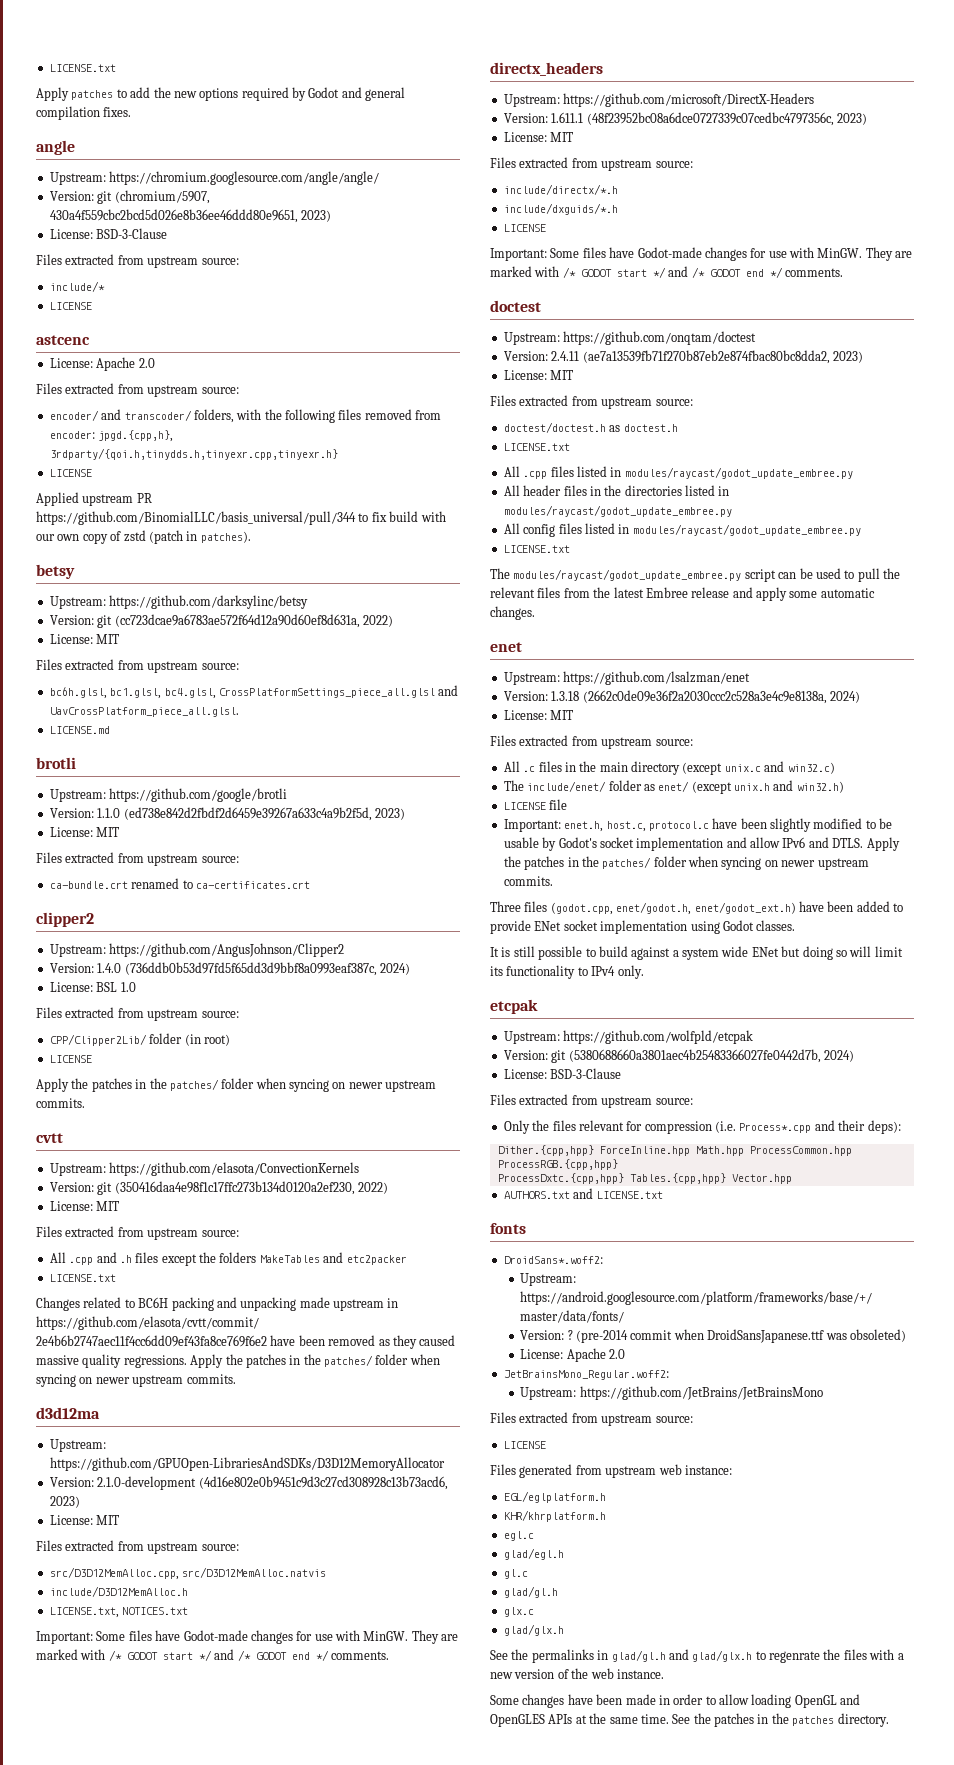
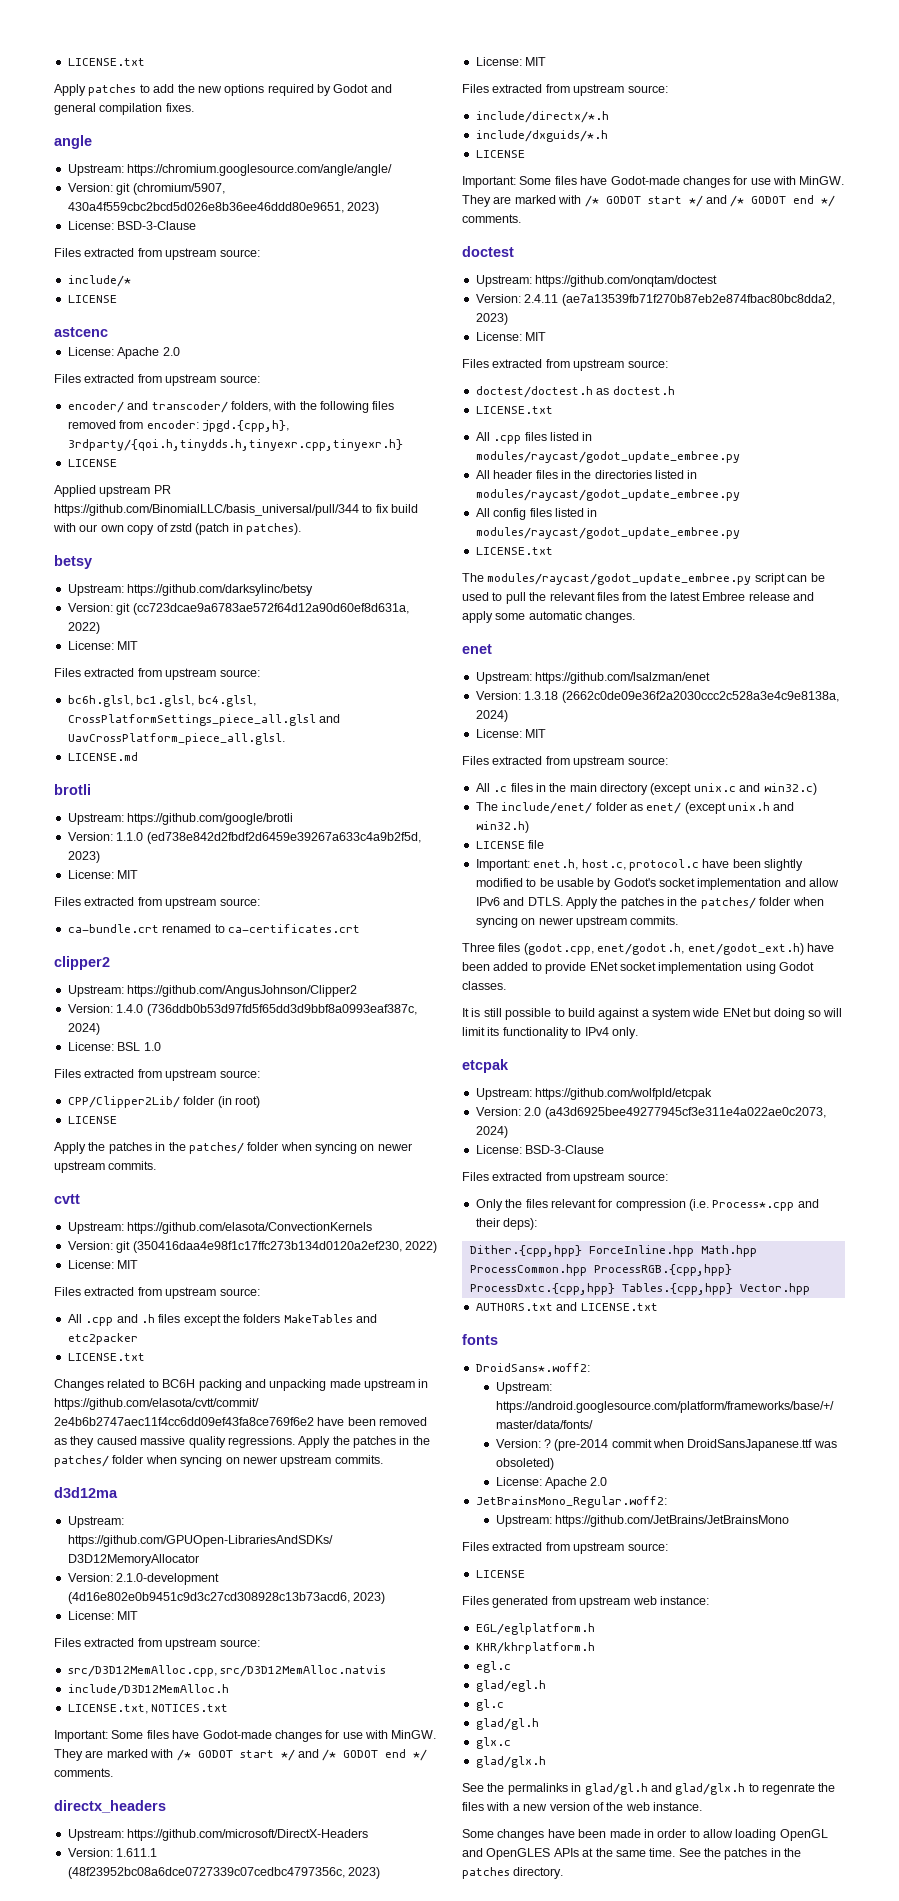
- Version: git (5380688660a3801aec4b25483366027fe0442d7b, 2024)
+ Version: 2.0 (a43d6925bee49277945cf3e311e4a022ae0c2073, 2024)

